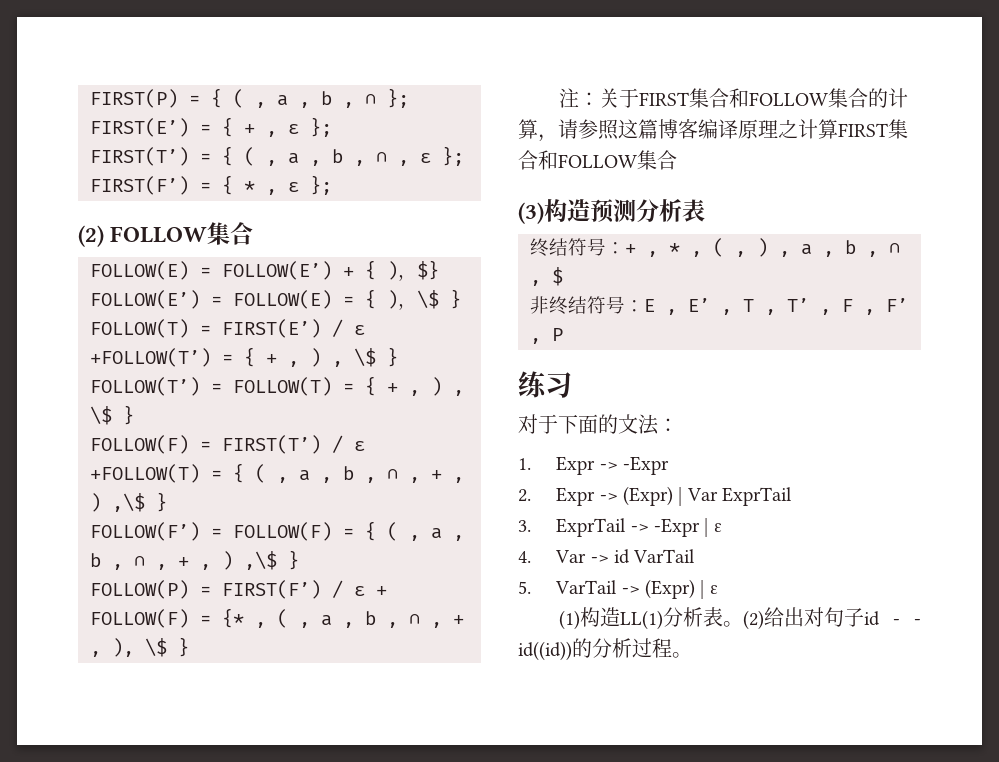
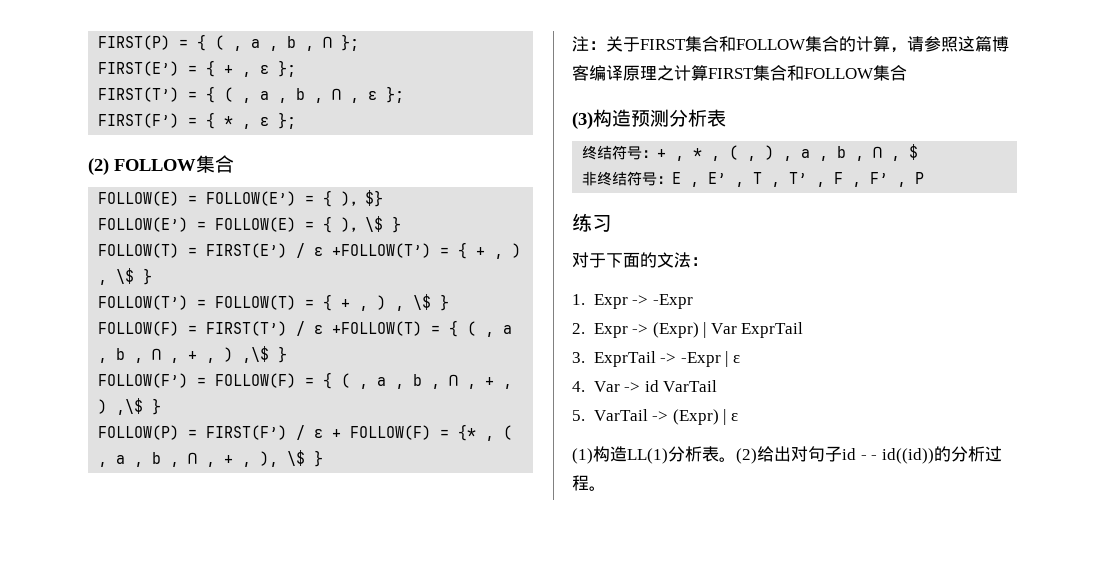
- FOLLOW(E) = FOLLOW(E’) + { )，$}
+ FOLLOW(E) = FOLLOW(E’) = { )，$}

